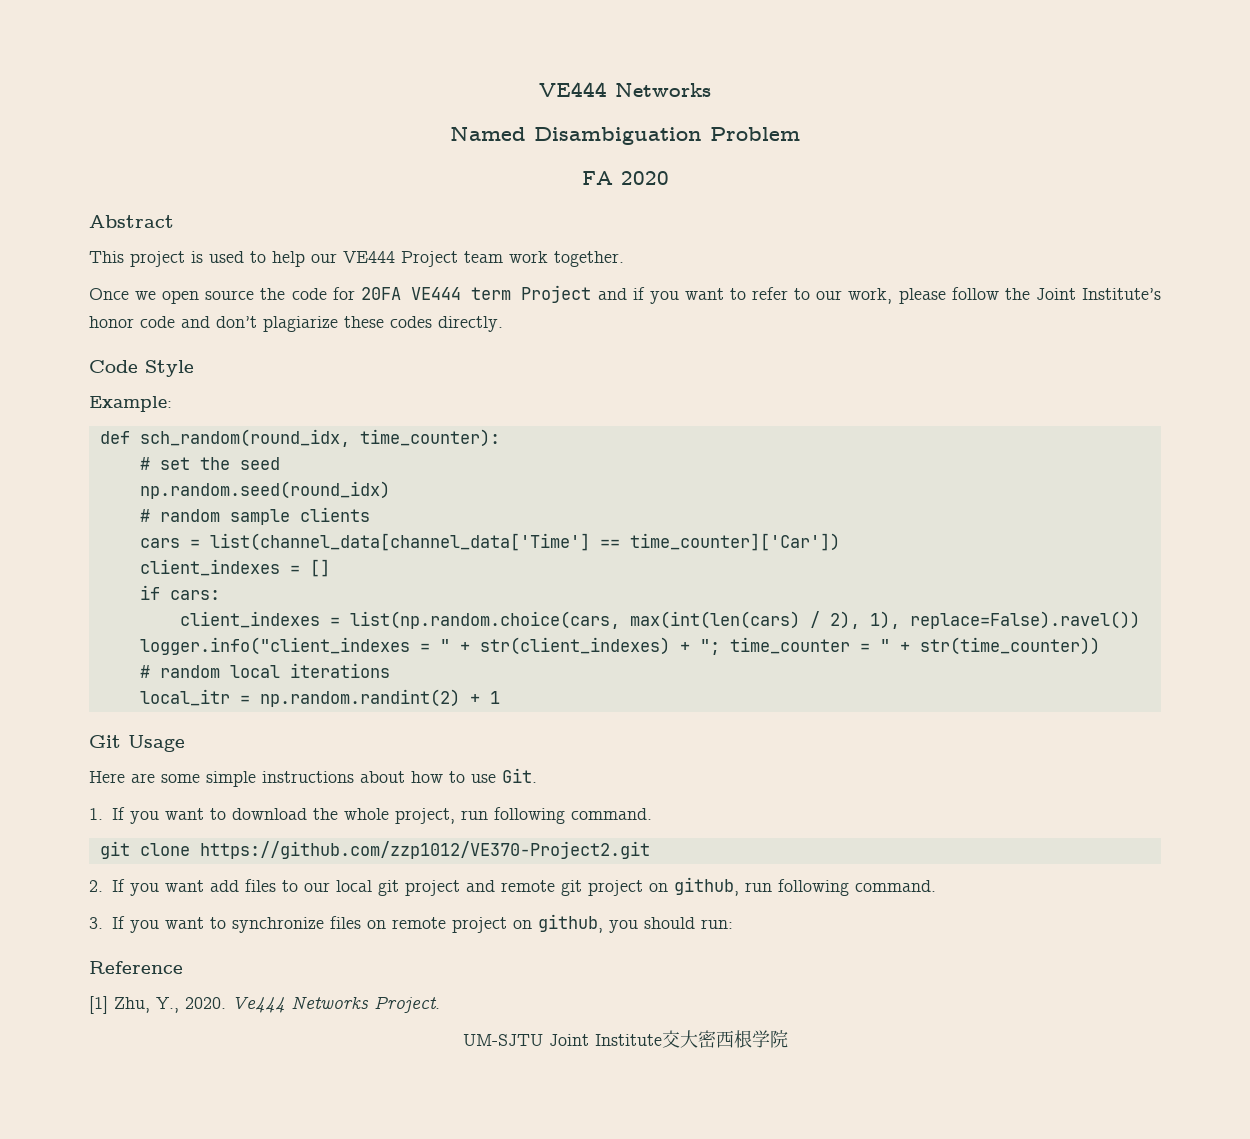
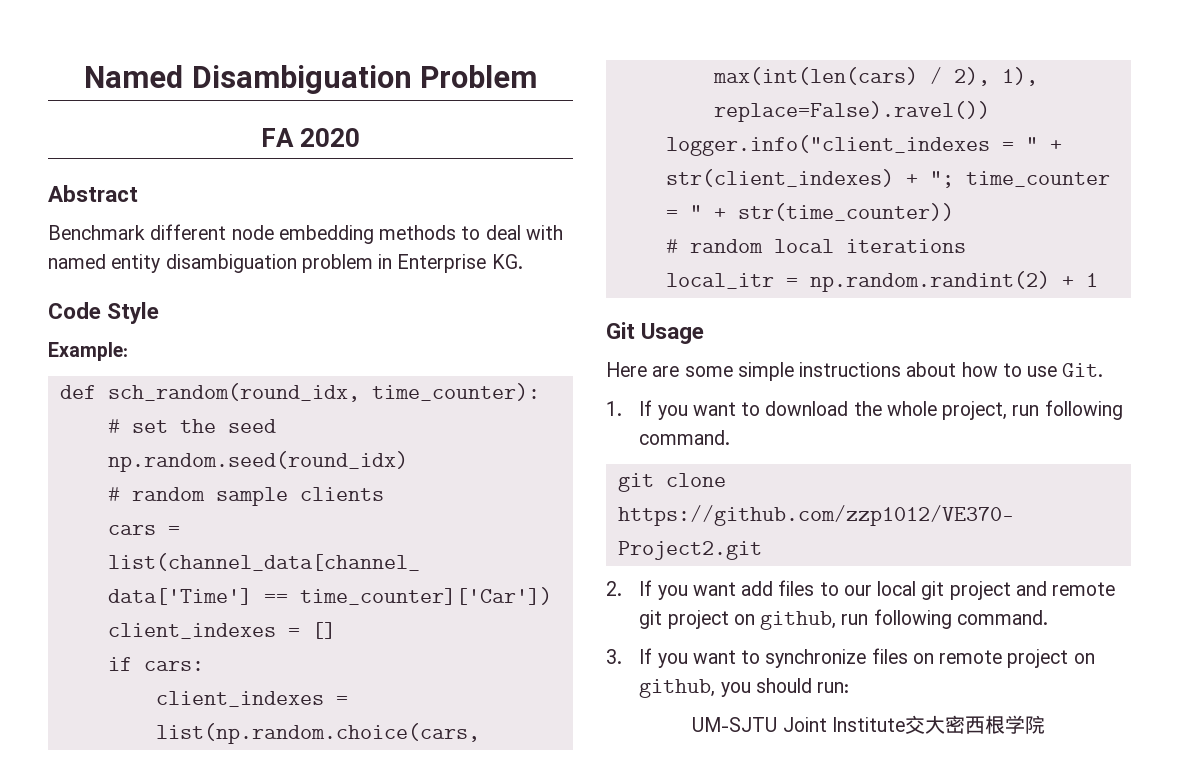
- VE444 Networks
- This project is used to help our VE444 Project team work together.
- Once we open source the code for 20FA VE444 term Project and if you want to refer to our work, please follow the Joint Institute’s honor code and don’t plagiarize these codes directly.
+ Benchmark different node embedding methods to deal with named entity disambiguation problem in Enterprise KG.
- Reference
- [1] Zhu, Y., 2020. Ve444 Networks Project.

